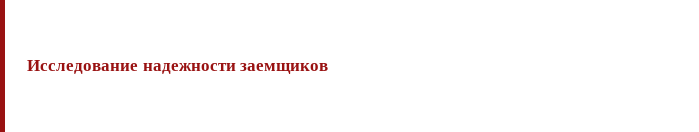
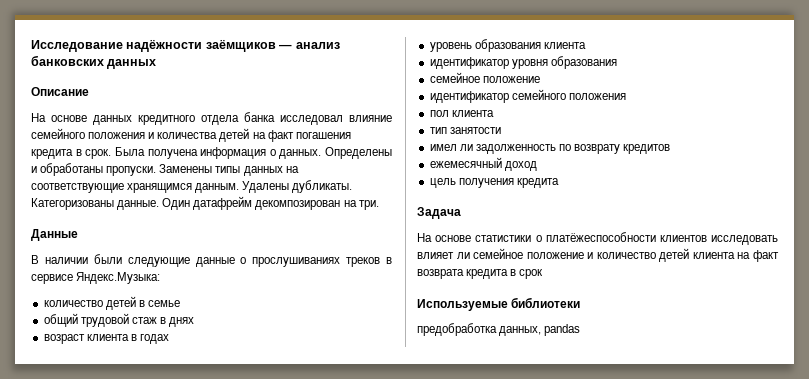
- Исследование надежности заемщиков
+ Исследование надёжности заёмщиков — анализ банковских данных
+ Описание
+ На основе данных кредитного отдела банка исследовал влияние семейного положения и количества детей на факт погашения кредита в срок. Была получена информация о данных. Определены и обработаны пропуски. Заменены типы данных на соответствующие хранящимся данным. Удалены дубликаты. Категоризованы данные. Один датафрейм декомпозирован на три.
+ Данные
+ В наличии были следующие данные о прослушиваниях треков в сервисе Яндекс.Музыка:
+ количество детей в семье
+ общий трудовой стаж в днях
+ возраст клиента в годах
+ уровень образования клиента
+ идентификатор уровня образования
+ семейное положение
+ идентификатор семейного положения
+ пол клиента
+ тип занятости
+ имел ли задолженность по возврату кредитов
+ ежемесячный доход
+ цель получения кредита
+ Задача
+ На основе статистики о платёжеспособности клиентов исследовать влияет ли семейное положение и количество детей клиента на факт возврата кредита в срок
+ Используемые библиотеки
+ предобработка данных, pandas

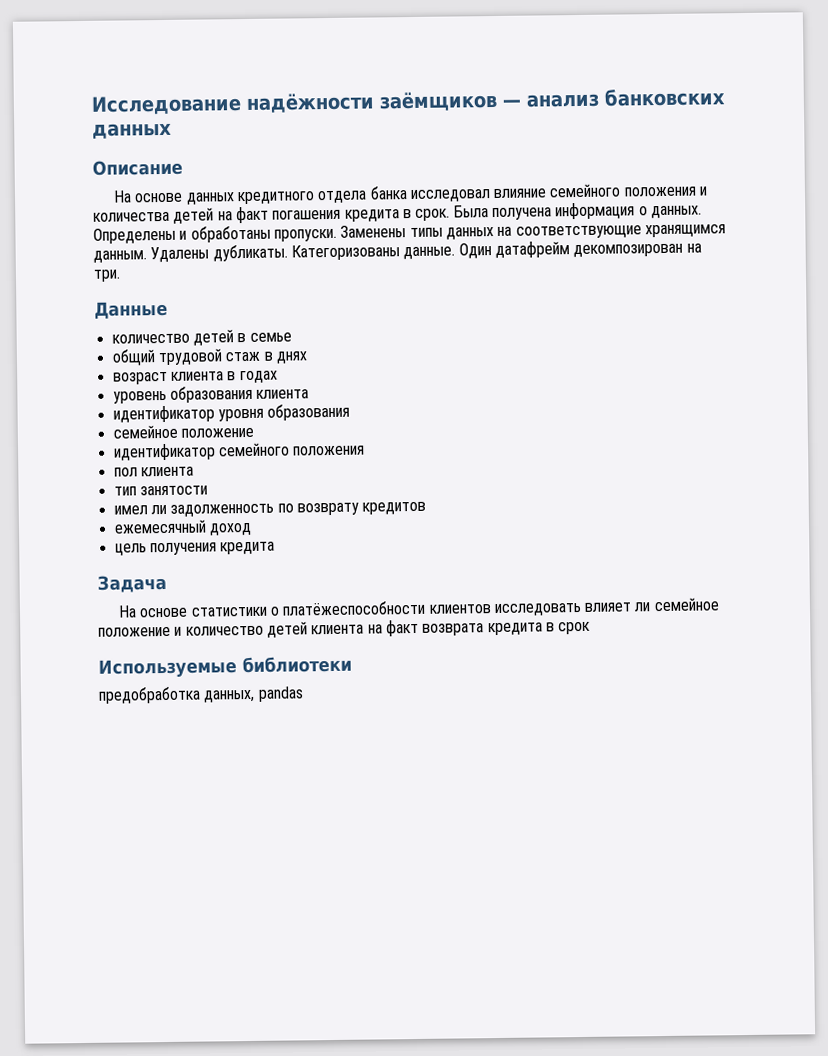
- В наличии были следующие данные о прослушиваниях треков в сервисе Яндекс.Музыка:

